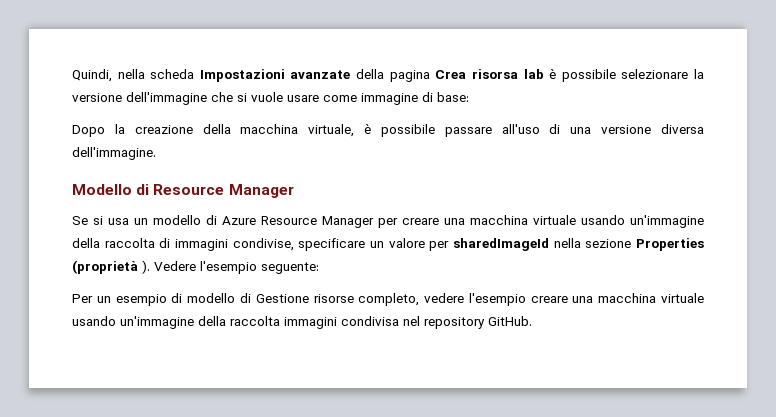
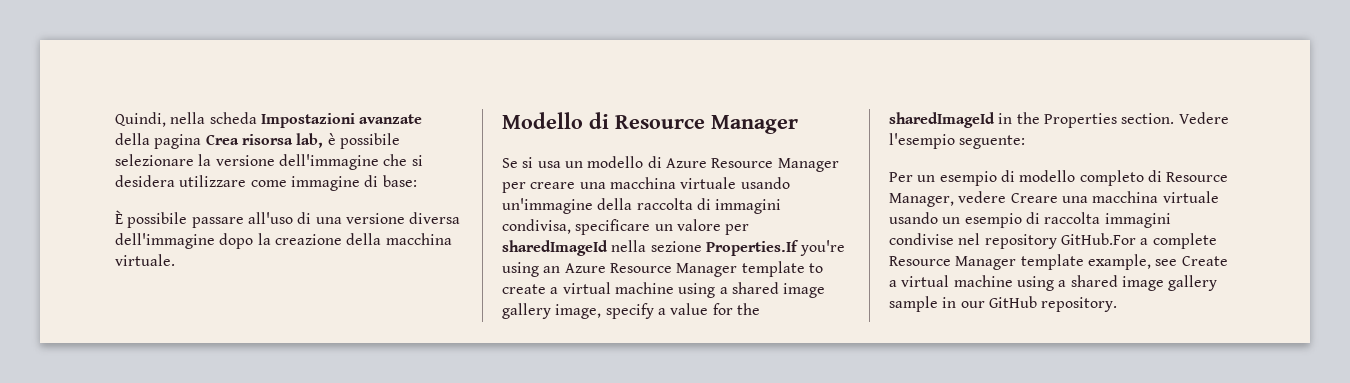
- Quindi, nella scheda Impostazioni avanzate della pagina Crea risorsa lab è possibile selezionare la versione dell'immagine che si vuole usare come immagine di base:
+ Quindi, nella scheda Impostazioni avanzate della pagina Crea risorsa lab, è possibile selezionare la versione dell'immagine che si desidera utilizzare come immagine di base:
- Dopo la creazione della macchina virtuale, è possibile passare all'uso di una versione diversa dell'immagine.
+ È possibile passare all'uso di una versione diversa dell'immagine dopo la creazione della macchina virtuale.
- Se si usa un modello di Azure Resource Manager per creare una macchina virtuale usando un'immagine della raccolta di immagini condivise, specificare un valore per sharedImageId nella sezione Properties (proprietà ).
+ Se si usa un modello di Azure Resource Manager per creare una macchina virtuale usando un'immagine della raccolta di immagini condivisa, specificare un valore per sharedImageId nella sezione Properties.If you're using an Azure Resource Manager template to create a virtual machine using a shared image gallery image, specify a value for the sharedImageId in the Properties section.
- Per un esempio di modello di Gestione risorse completo, vedere l'esempio creare una macchina virtuale usando un'immagine della raccolta immagini condivisa nel repository GitHub.
+ Per un esempio di modello completo di Resource Manager, vedere Creare una macchina virtuale usando un esempio di raccolta immagini condivise nel repository GitHub.For a complete Resource Manager template example, see Create a virtual machine using a shared image gallery sample in our GitHub repository.

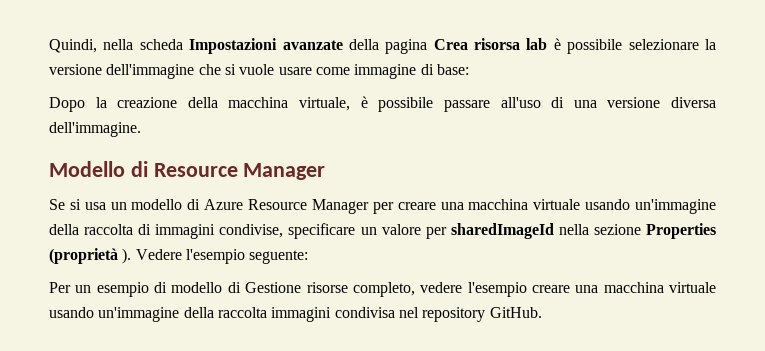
- Quindi, nella scheda Impostazioni avanzate della pagina Crea risorsa lab, è possibile selezionare la versione dell'immagine che si desidera utilizzare come immagine di base:
+ Quindi, nella scheda Impostazioni avanzate della pagina Crea risorsa lab è possibile selezionare la versione dell'immagine che si vuole usare come immagine di base:
- È possibile passare all'uso di una versione diversa dell'immagine dopo la creazione della macchina virtuale.
+ Dopo la creazione della macchina virtuale, è possibile passare all'uso di una versione diversa dell'immagine.
- Se si usa un modello di Azure Resource Manager per creare una macchina virtuale usando un'immagine della raccolta di immagini condivisa, specificare un valore per sharedImageId nella sezione Properties.If you're using an Azure Resource Manager template to create a virtual machine using a shared image gallery image, specify a value for the sharedImageId in the Properties section.
+ Se si usa un modello di Azure Resource Manager per creare una macchina virtuale usando un'immagine della raccolta di immagini condivise, specificare un valore per sharedImageId nella sezione Properties (proprietà ).
- Per un esempio di modello completo di Resource Manager, vedere Creare una macchina virtuale usando un esempio di raccolta immagini condivise nel repository GitHub.For a complete Resource Manager template example, see Create a virtual machine using a shared image gallery sample in our GitHub repository.
+ Per un esempio di modello di Gestione risorse completo, vedere l'esempio creare una macchina virtuale usando un'immagine della raccolta immagini condivisa nel repository GitHub.

